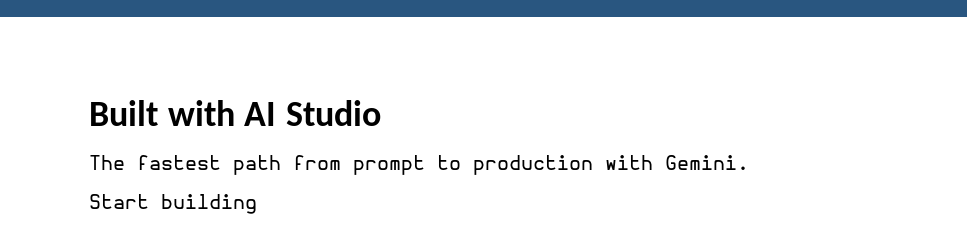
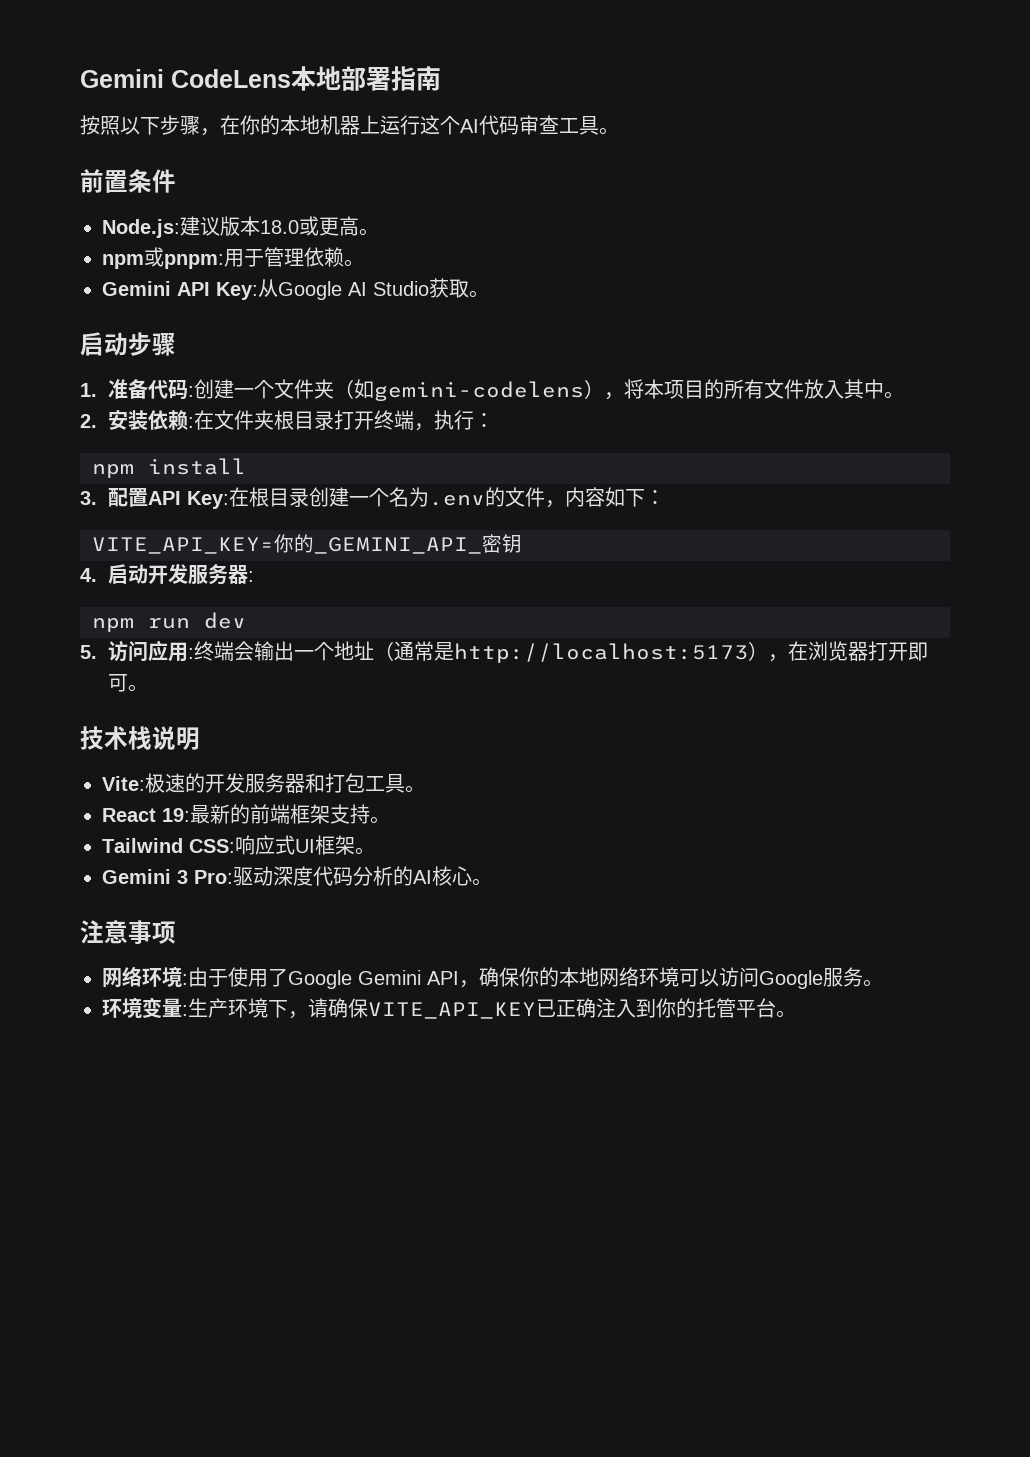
- Built with AI Studio
- The fastest path from prompt to production with Gemini.
- Start building
+ Gemini CodeLens本地部署指南
+ 按照以下步骤，在你的本地机器上运行这个AI代码审查工具。
+ 前置条件
+ Node.js:建议版本18.0或更高。
+ npm或pnpm:用于管理依赖。
+ Gemini API Key:从Google AI Studio获取。
+ 启动步骤
+ 1.准备代码:创建一个文件夹（如gemini-codelens），将本项目的所有文件放入其中。
+ 2.安装依赖:在文件夹根目录打开终端，执行：
+ npm install
+ 3.配置API Key:在根目录创建一个名为.env的文件，内容如下：
+ VITE_API_KEY=你的_GEMINI_API_密钥
+ 4.启动开发服务器:
+ npm run dev
+ 5.访问应用:终端会输出一个地址（通常是http://localhost:5173），在浏览器打开即可。
+ 技术栈说明
+ Vite:极速的开发服务器和打包工具。
+ React 19:最新的前端框架支持。
+ Tailwind CSS:响应式UI框架。
+ Gemini 3 Pro:驱动深度代码分析的AI核心。
+ 注意事项
+ 网络环境:由于使用了Google Gemini API，确保你的本地网络环境可以访问Google服务。
+ 环境变量:生产环境下，请确保VITE_API_KEY已正确注入到你的托管平台。

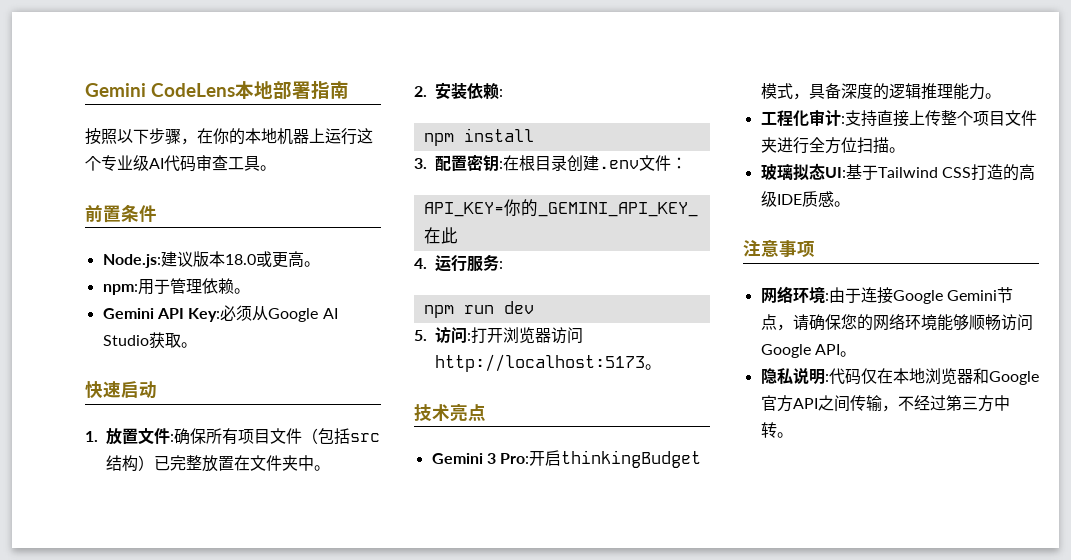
- 按照以下步骤，在你的本地机器上运行这个AI代码审查工具。
+ 按照以下步骤，在你的本地机器上运行这个专业级AI代码审查工具。
- npm或pnpm:用于管理依赖。
+ npm:用于管理依赖。
- Gemini API Key:从Google AI Studio获取。
+ Gemini API Key:必须从Google AI Studio获取。
- 启动步骤
+ 快速启动
- 1.准备代码:创建一个文件夹（如gemini-codelens），将本项目的所有文件放入其中。
+ 1.放置文件:确保所有项目文件（包括src结构）已完整放置在文件夹中。
- 2.安装依赖:在文件夹根目录打开终端，执行：
+ 2.安装依赖:
- 3.配置API Key:在根目录创建一个名为.env的文件，内容如下：
- VITE_API_KEY=你的_GEMINI_API_密钥
- 4.启动开发服务器:
+ 3.配置密钥:在根目录创建.env文件：
+ API_KEY=你的_GEMINI_API_KEY_在此
+ 4.运行服务:
- 5.访问应用:终端会输出一个地址（通常是http://localhost:5173），在浏览器打开即可。
- 技术栈说明
- Vite:极速的开发服务器和打包工具。
- React 19:最新的前端框架支持。
- Tailwind CSS:响应式UI框架。
- Gemini 3 Pro:驱动深度代码分析的AI核心。
+ 5.访问:打开浏览器访问http://localhost:5173。
+ 技术亮点
+ Gemini 3 Pro:开启thinkingBudget模式，具备深度的逻辑推理能力。
+ 工程化审计:支持直接上传整个项目文件夹进行全方位扫描。
+ 玻璃拟态UI:基于Tailwind CSS打造的高级IDE质感。
- 网络环境:由于使用了Google Gemini API，确保你的本地网络环境可以访问Google服务。
- 环境变量:生产环境下，请确保VITE_API_KEY已正确注入到你的托管平台。
+ 网络环境:由于连接Google Gemini节点，请确保您的网络环境能够顺畅访问Google API。
+ 隐私说明:代码仅在本地浏览器和Google官方API之间传输，不经过第三方中转。

